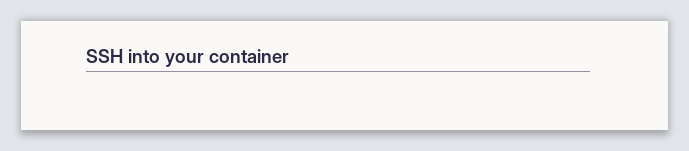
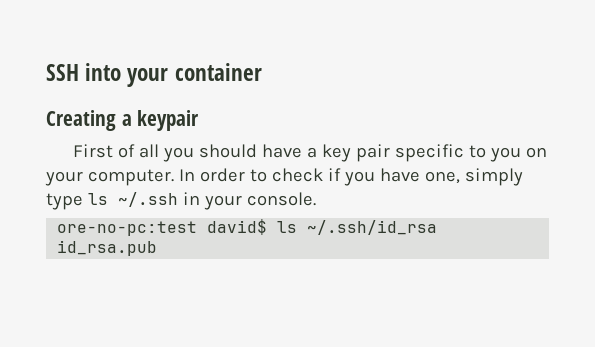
+ Creating a keypair
+ First of all you should have a key pair specific to you on your computer. In order to check if you have one, simply type ls ~/.ssh in your console.
+ ore-no-pc:test david$ ls ~/.ssh/id_rsa id_rsa.pub

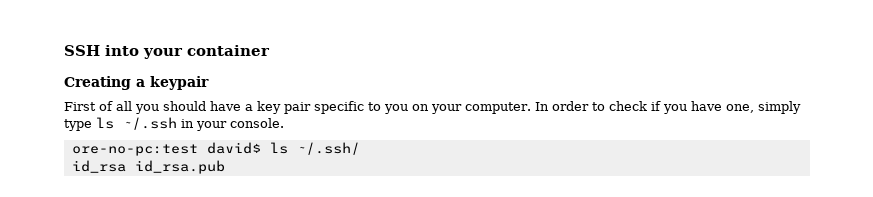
- ore-no-pc:test david$ ls ~/.ssh/id_rsa id_rsa.pub
+ ore-no-pc:test david$ ls ~/.ssh/
+ id_rsa id_rsa.pub

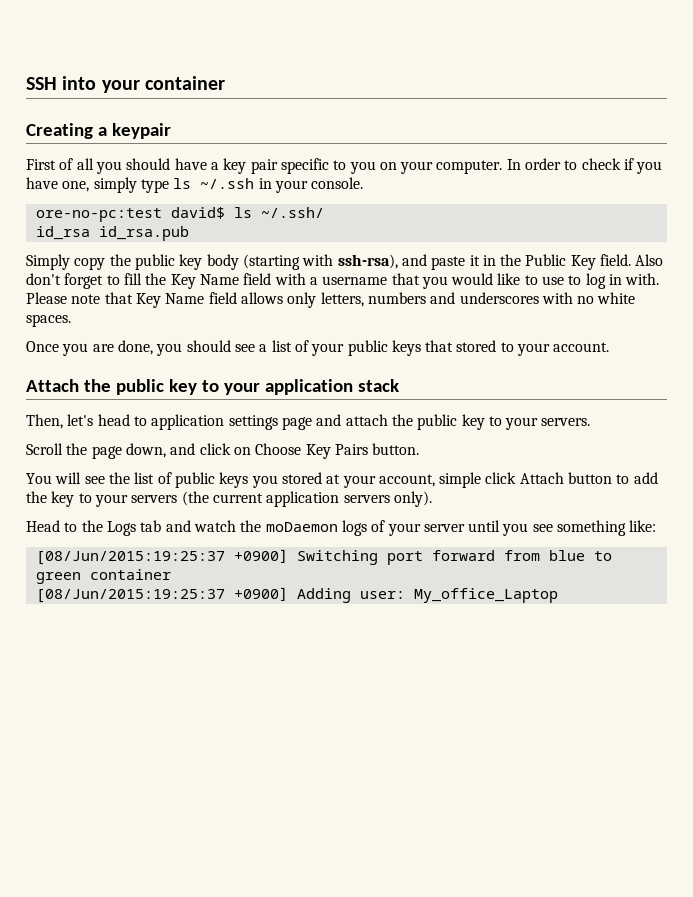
+ Simply copy the public key body (starting with ssh-rsa), and paste it in the Public Key field. Also don't forget to fill the Key Name field with a username that you would like to use to log in with. Please note that Key Name field allows only letters, numbers and underscores with no white spaces.
+ Once you are done, you should see a list of your public keys that stored to your account.
+ Attach the public key to your application stack
+ Then, let's head to application settings page and attach the public key to your servers.
+ Scroll the page down, and click on Choose Key Pairs button.
+ You will see the list of public keys you stored at your account, simple click Attach button to add the key to your servers (the current application servers only).
+ Head to the Logs tab and watch the moDaemon logs of your server until you see something like:
+ [08/Jun/2015:19:25:37 +0900] Switching port forward from blue to green container
+ [08/Jun/2015:19:25:37 +0900] Adding user: My_office_Laptop

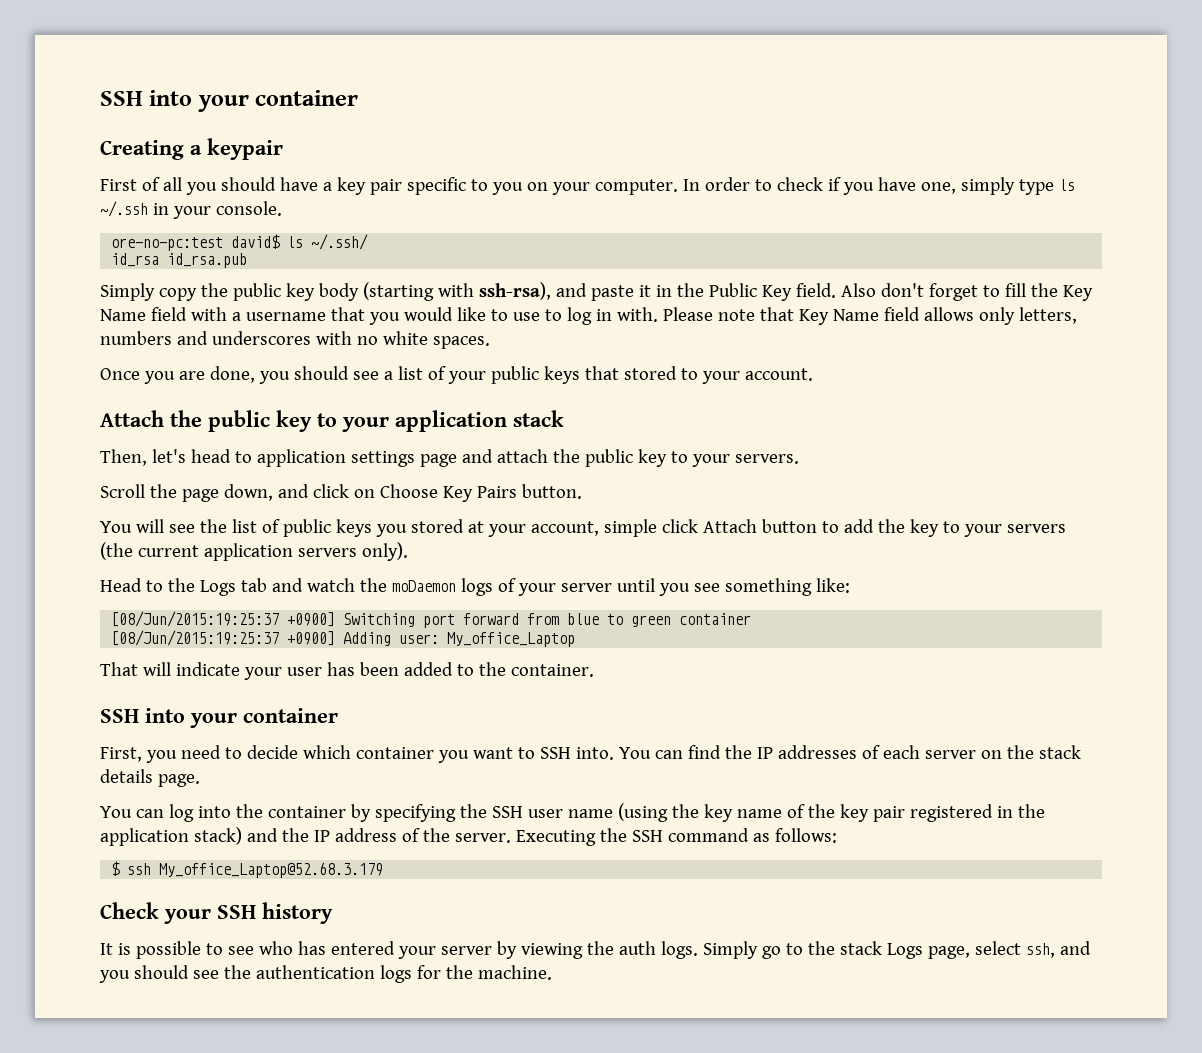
+ That will indicate your user has been added to the container.
+ SSH into your container
+ First, you need to decide which container you want to SSH into. You can find the IP addresses of each server on the stack details page.
+ You can log into the container by specifying the SSH user name (using the key name of the key pair registered in the application stack) and the IP address of the server. Executing the SSH command as follows:
+ $ ssh My_office_Laptop@52.68.3.179
+ Check your SSH history
+ It is possible to see who has entered your server by viewing the auth logs. Simply go to the stack Logs page, select ssh, and you should see the authentication logs for the machine.

